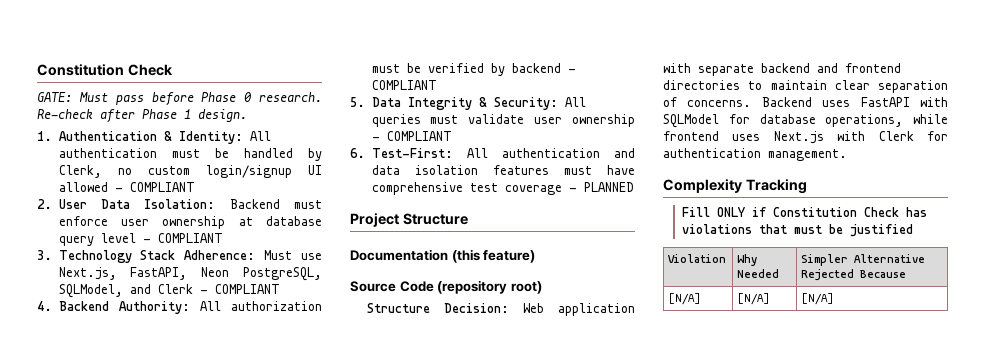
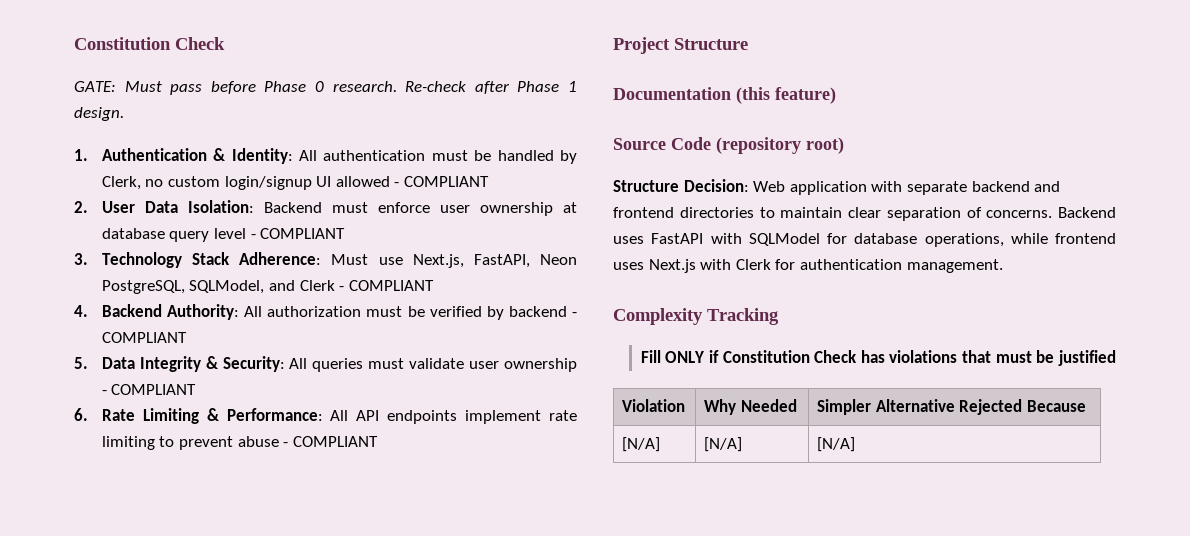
- 6. Test-First: All authentication and data isolation features must have comprehensive test coverage - PLANNED
+ 6. Rate Limiting & Performance: All API endpoints implement rate limiting to prevent abuse - COMPLIANT

